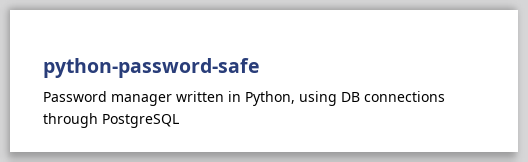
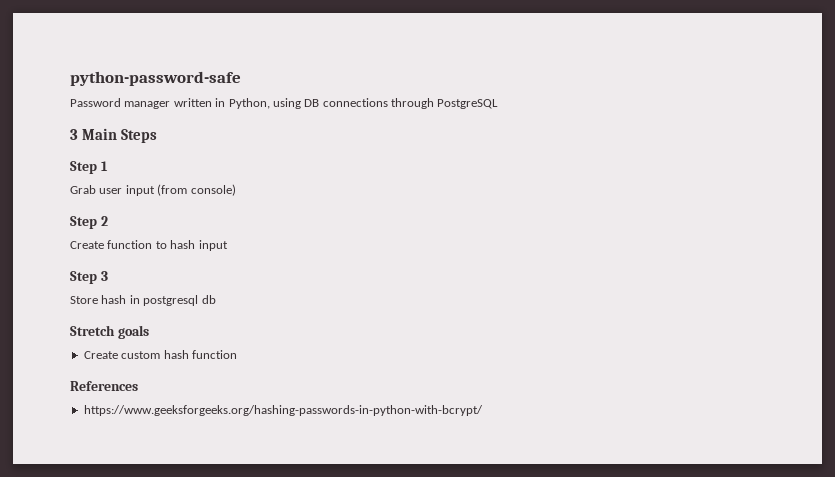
+ 3 Main Steps
+ Step 1
+ Grab user input (from console)
+ Step 2
+ Create function to hash input
+ Step 3
+ Store hash in postgresql db
+ Stretch goals
+ Create custom hash function
+ References
+ https://www.geeksforgeeks.org/hashing-passwords-in-python-with-bcrypt/

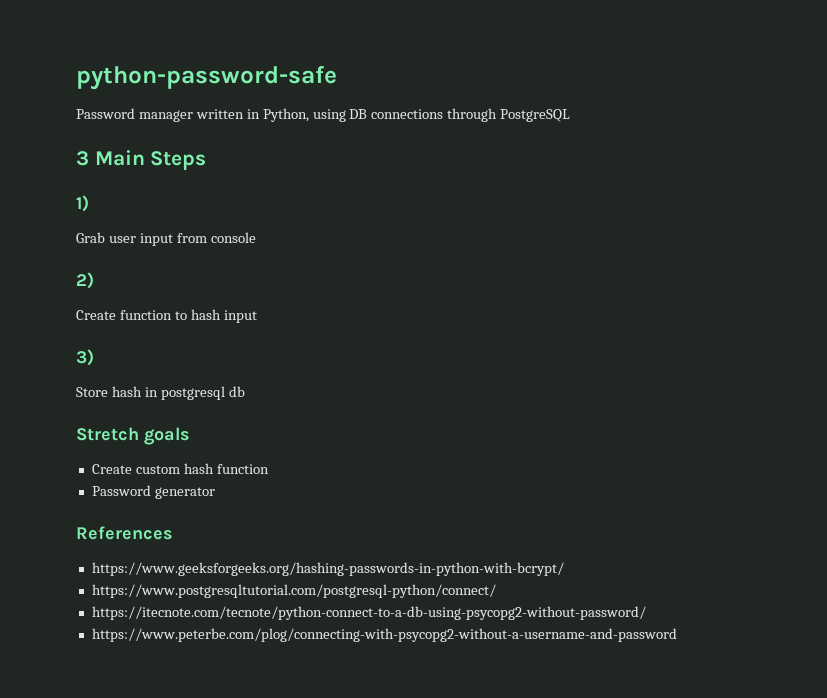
- Step 1
+ 1)
- Grab user input (from console)
- Step 2
+ Grab user input from console
+ 2)
- Step 3
+ 3)
+ Password generator
+ https://www.postgresqltutorial.com/postgresql-python/connect/
+ https://itecnote.com/tecnote/python-connect-to-a-db-using-psycopg2-without-password/
+ https://www.peterbe.com/plog/connecting-with-psycopg2-without-a-username-and-password

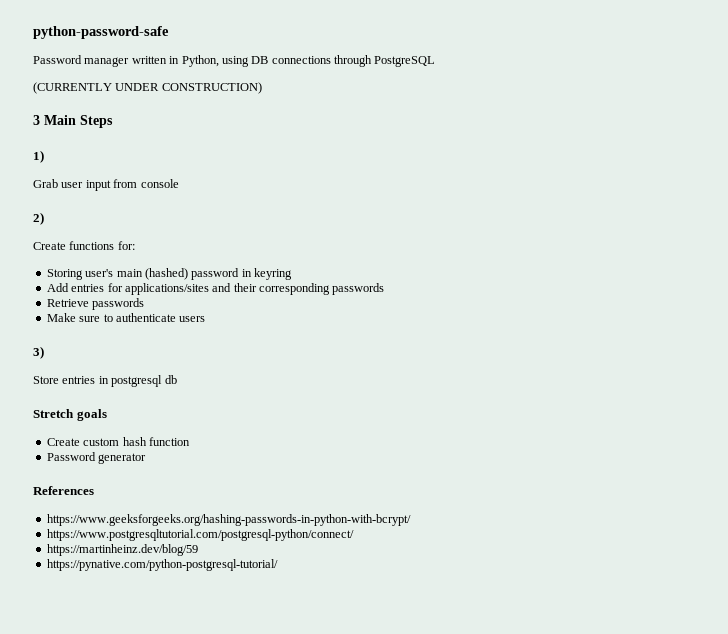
+ (CURRENTLY UNDER CONSTRUCTION)
- Create function to hash input
+ Create functions for:
+ Storing user's main (hashed) password in keyring
+ Add entries for applications/sites and their corresponding passwords
+ Retrieve passwords
+ Make sure to authenticate users
- Store hash in postgresql db
+ Store entries in postgresql db
- https://itecnote.com/tecnote/python-connect-to-a-db-using-psycopg2-without-password/
- https://www.peterbe.com/plog/connecting-with-psycopg2-without-a-username-and-password
+ https://martinheinz.dev/blog/59
+ https://pynative.com/python-postgresql-tutorial/

